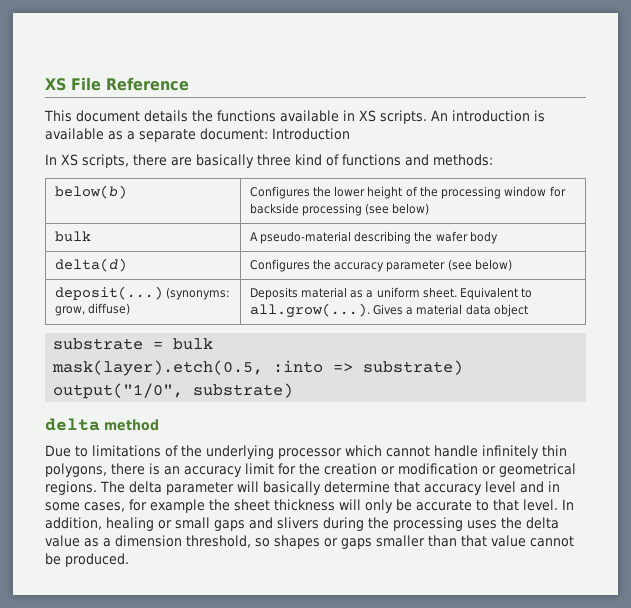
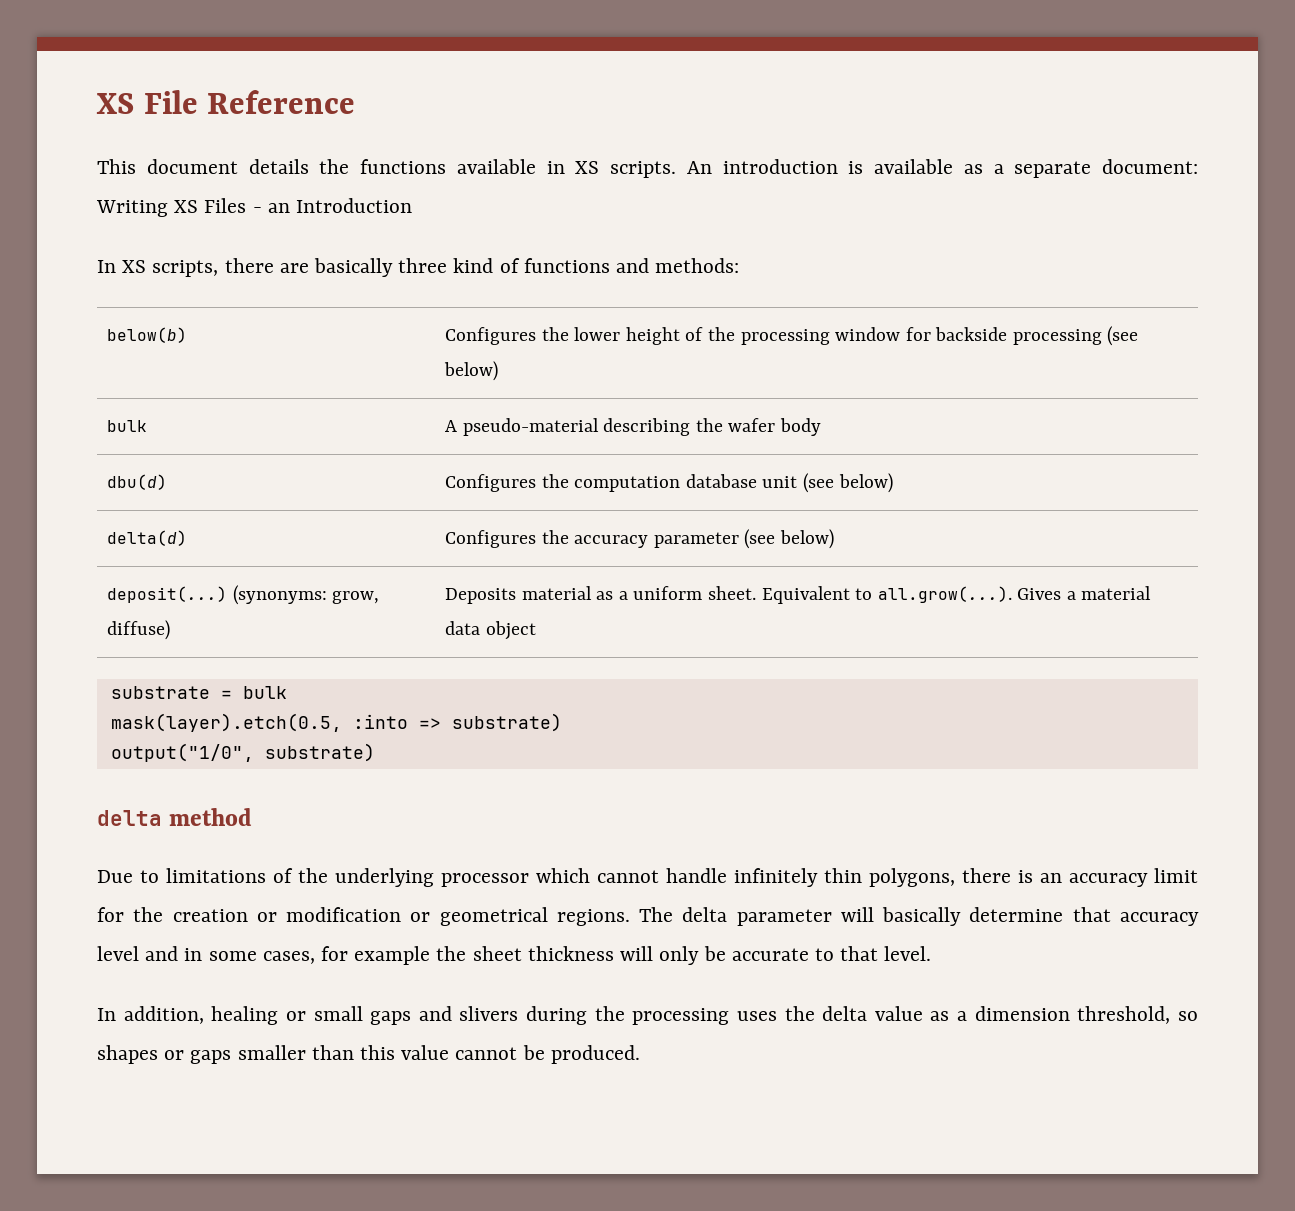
- An introduction is available as a separate document: Introduction
+ An introduction is available as a separate document: Writing XS Files - an Introduction
+ dbu(d) | Configures the computation database unit (see below)
- The delta parameter will basically determine that accuracy level and in some cases, for example the sheet thickness will only be accurate to that level. In addition, healing or small gaps and slivers during the processing uses the delta value as a dimension threshold, so shapes or gaps smaller than that value cannot be produced.
+ The delta parameter will basically determine that accuracy level and in some cases, for example the sheet thickness will only be accurate to that level.
+ In addition, healing or small gaps and slivers during the processing uses the delta value as a dimension threshold, so shapes or gaps smaller than this value cannot be produced.

